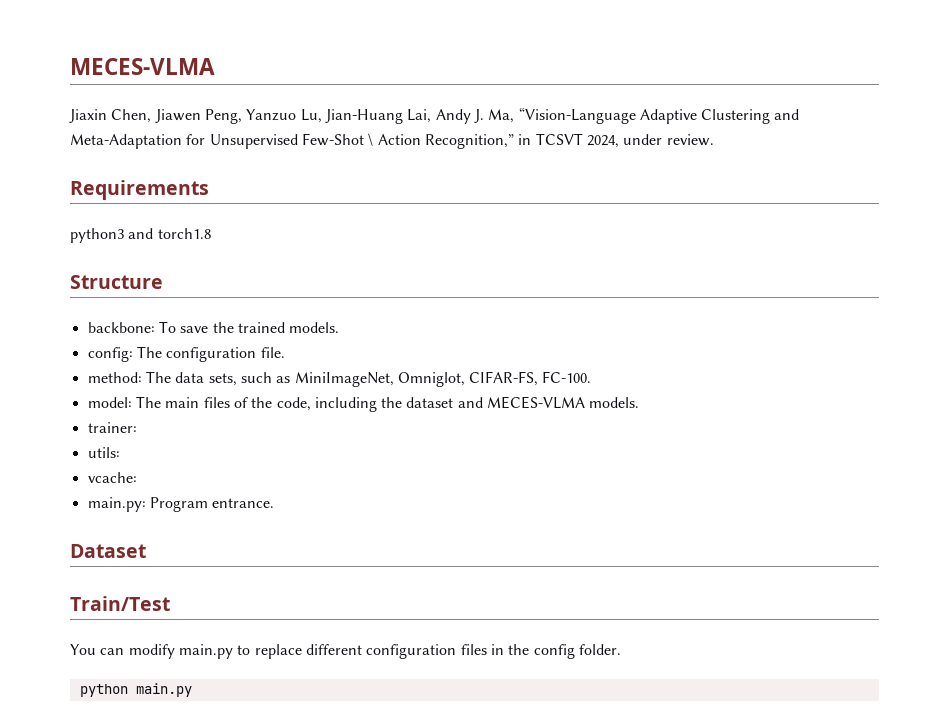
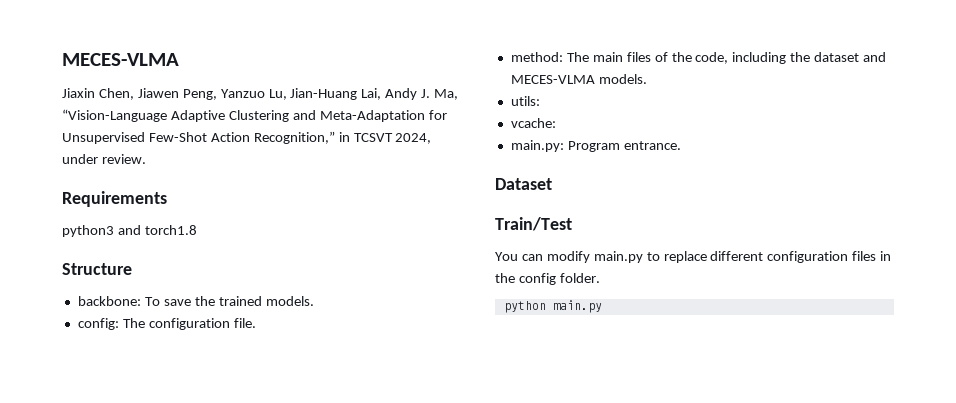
- Jiaxin Chen, Jiawen Peng, Yanzuo Lu, Jian-Huang Lai, Andy J. Ma, “Vision-Language Adaptive Clustering and Meta-Adaptation for Unsupervised Few-Shot \ Action Recognition,” in TCSVT 2024, under review.
+ Jiaxin Chen, Jiawen Peng, Yanzuo Lu, Jian-Huang Lai, Andy J. Ma, “Vision-Language Adaptive Clustering and Meta-Adaptation for Unsupervised Few-Shot Action Recognition,” in TCSVT 2024, under review.
- method: The data sets, such as MiniImageNet, Omniglot, CIFAR-FS, FC-100.
- model: The main files of the code, including the dataset and MECES-VLMA models.
+ method: The main files of the code, including the dataset and MECES-VLMA models.
- trainer:

